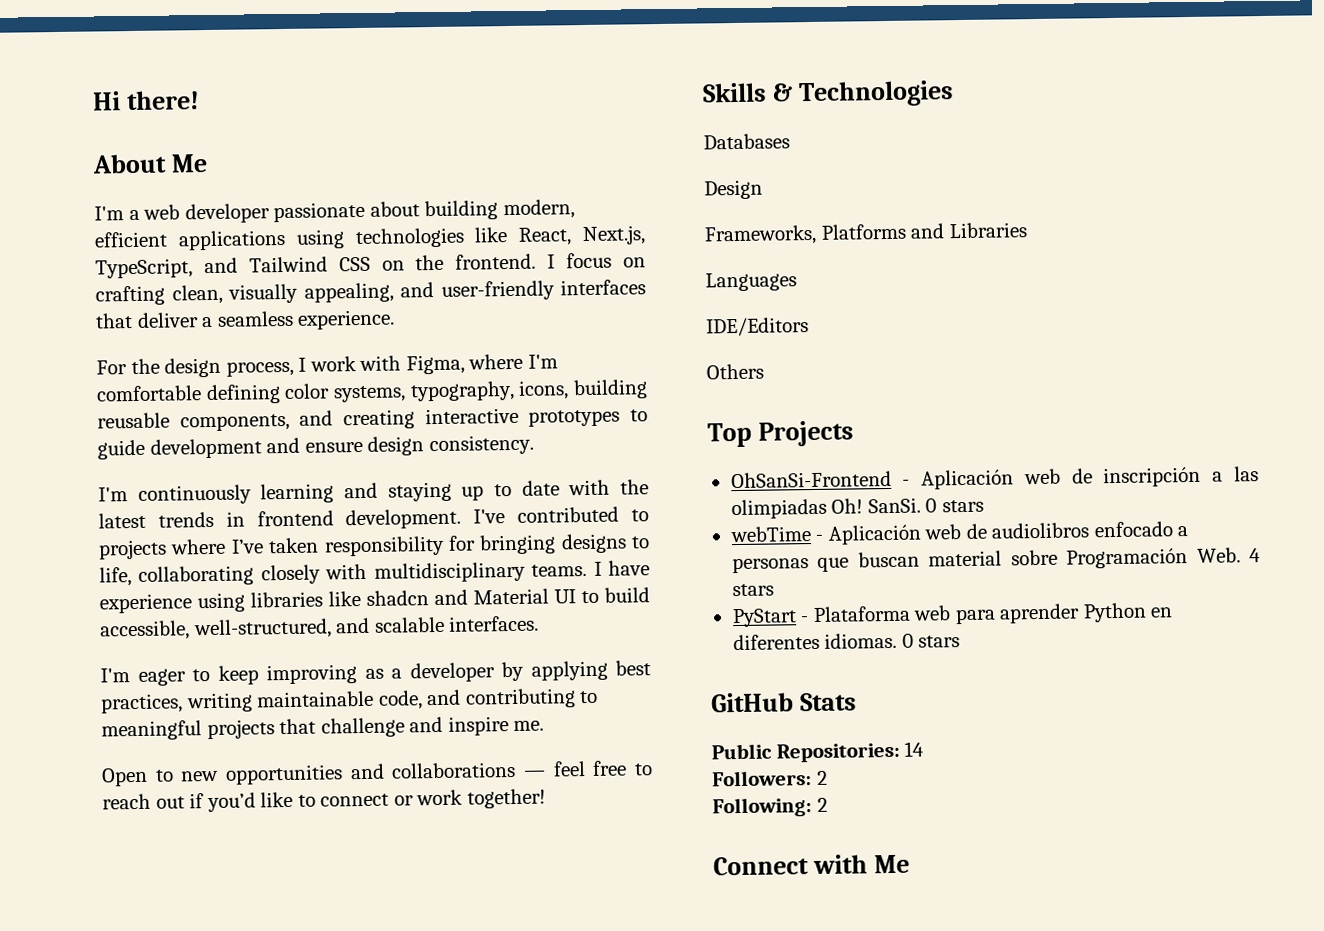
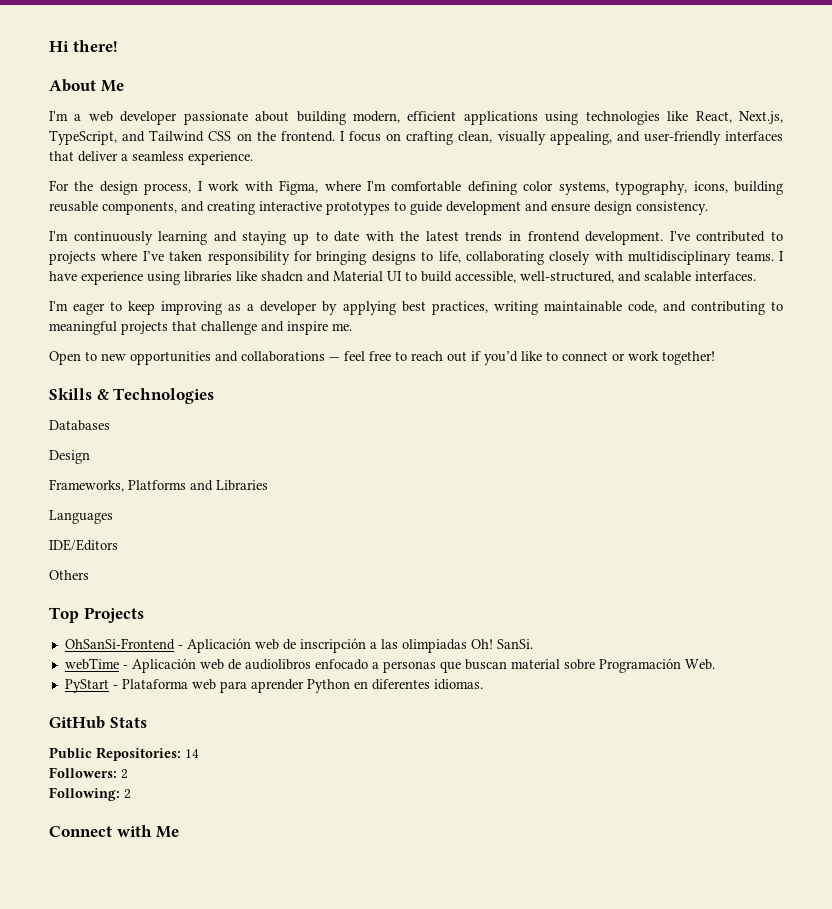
- SanSi. 0 stars
+ SanSi.
- webTime - Aplicación web de audiolibros enfocado a personas que buscan material sobre Programación Web. 4 stars
+ webTime - Aplicación web de audiolibros enfocado a personas que buscan material sobre Programación Web.
- PyStart - Plataforma web para aprender Python en diferentes idiomas. 0 stars
+ PyStart - Plataforma web para aprender Python en diferentes idiomas.

